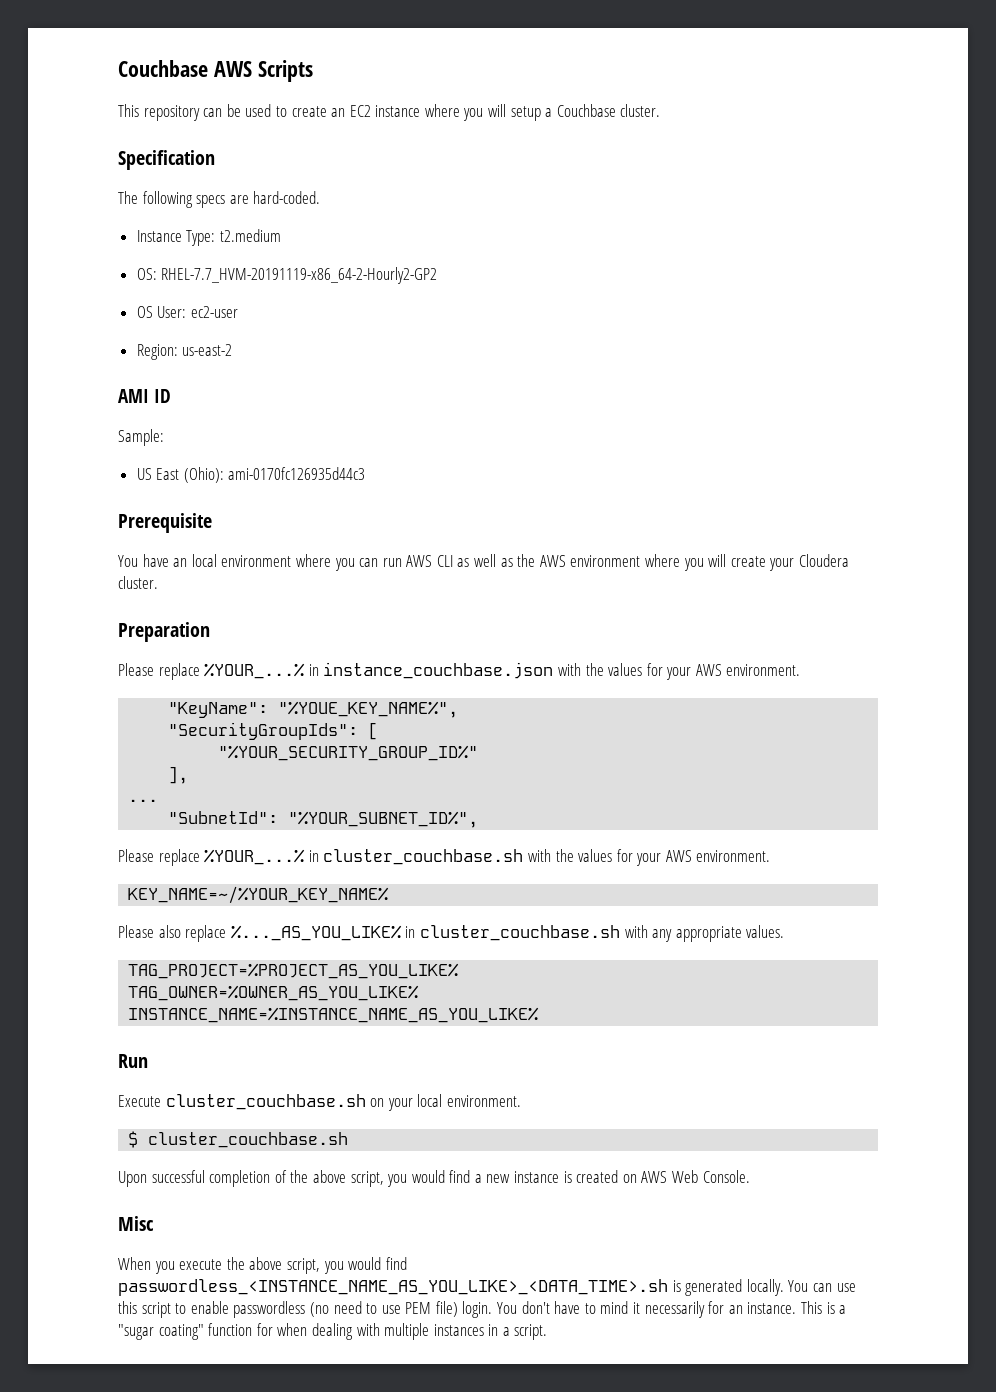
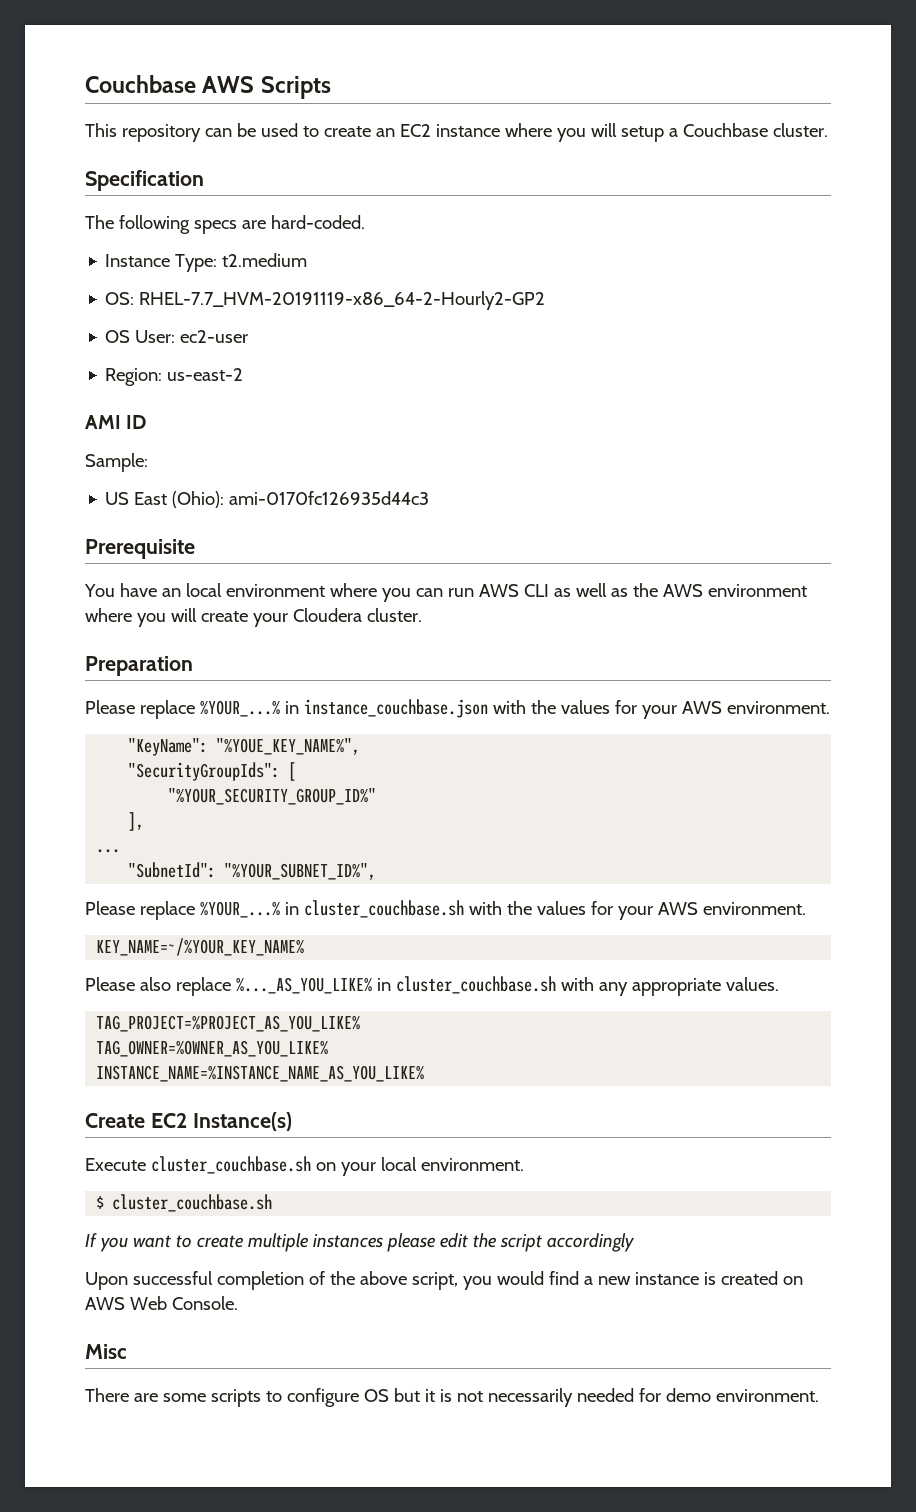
- Run
+ Create EC2 Instance(s)
+ If you want to create multiple instances please edit the script accordingly
- When you execute the above script, you would find passwordless_<INSTANCE_NAME_AS_YOU_LIKE>_<DATA_TIME>.sh is generated locally. You can use this script to enable passwordless (no need to use PEM file) login. You don't have to mind it necessarily for an instance. This is a "sugar coating" function for when dealing with multiple instances in a script.
+ There are some scripts to configure OS but it is not necessarily needed for demo environment.

